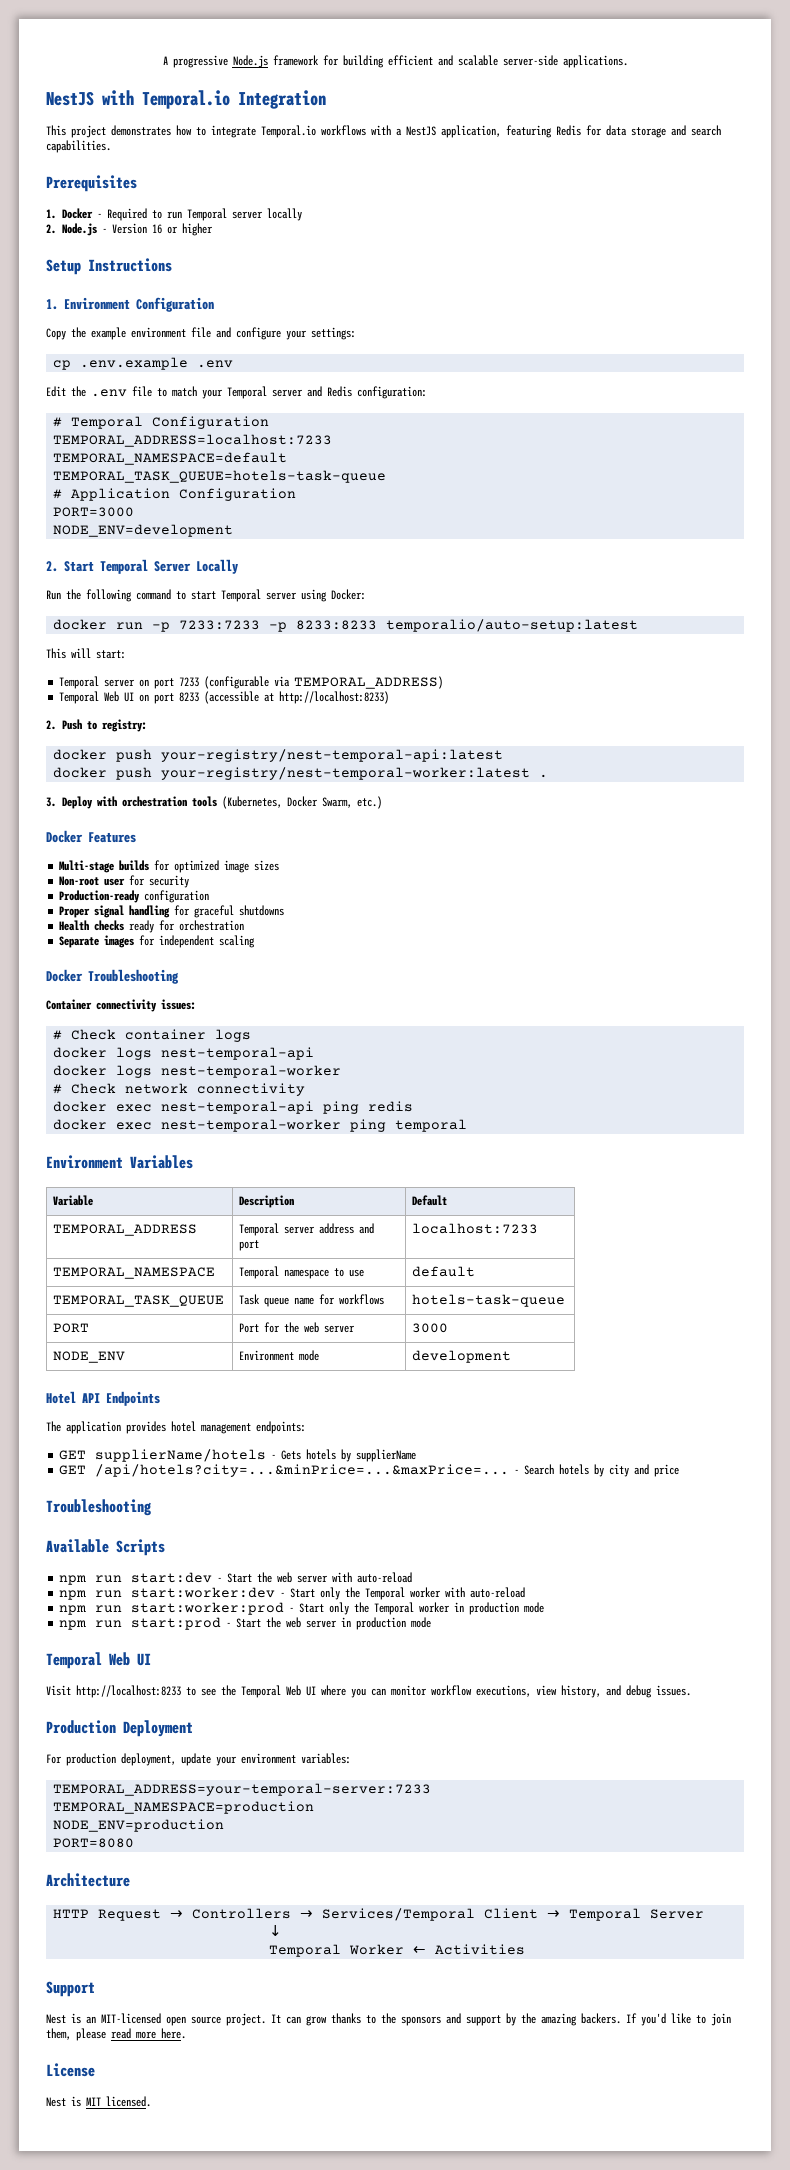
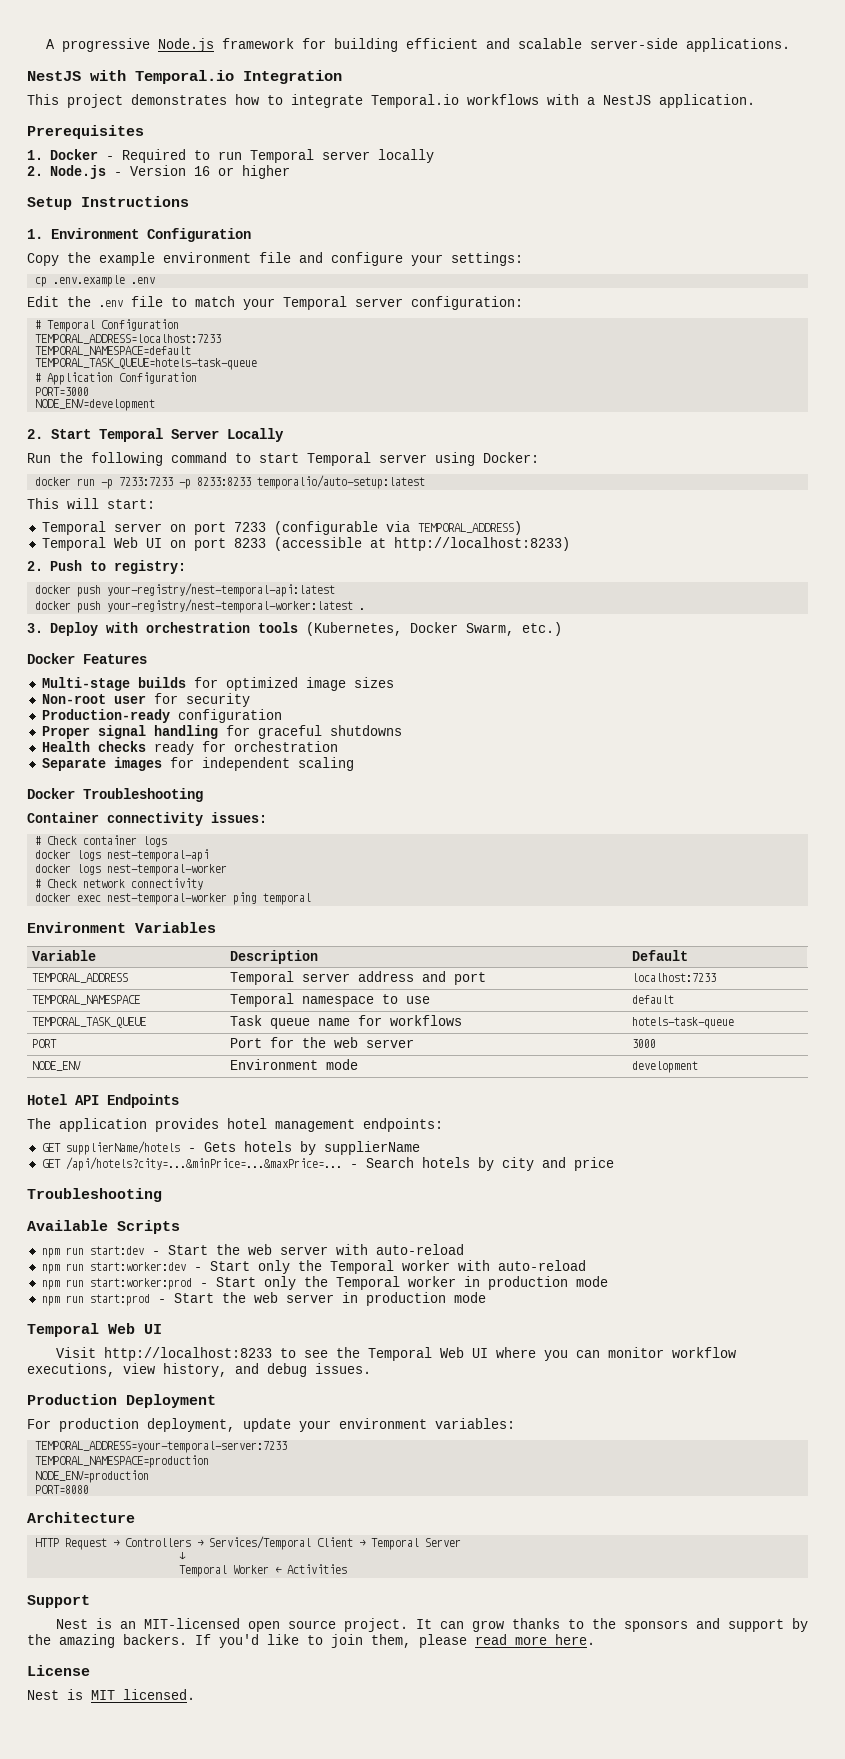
- This project demonstrates how to integrate Temporal.io workflows with a NestJS application, featuring Redis for data storage and search capabilities.
+ This project demonstrates how to integrate Temporal.io workflows with a NestJS application.
- Edit the .env file to match your Temporal server and Redis configuration:
+ Edit the .env file to match your Temporal server configuration:
- docker exec nest-temporal-api ping redis

